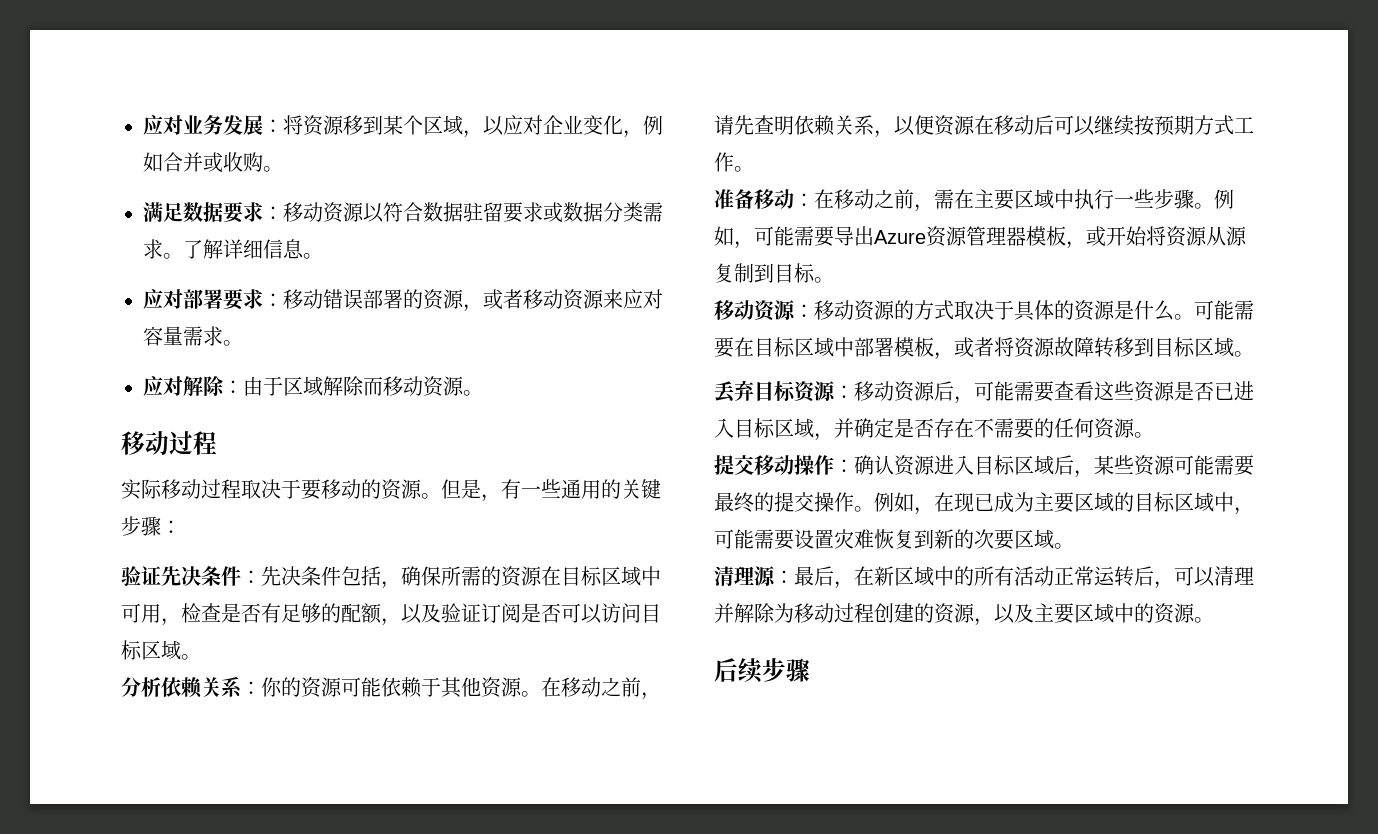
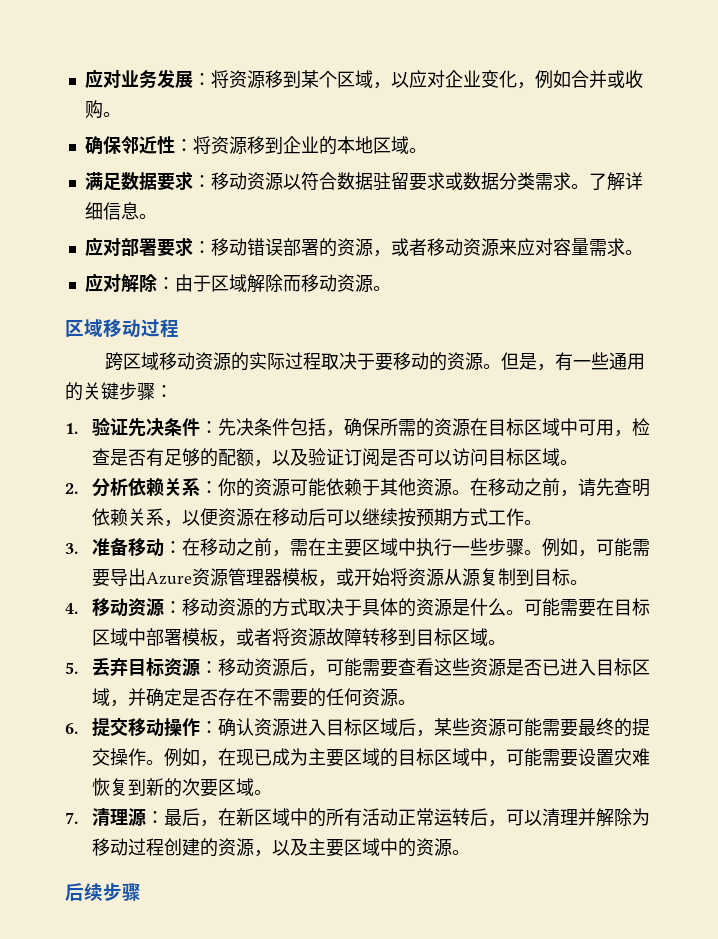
+ 确保邻近性：将资源移到企业的本地区域。
  应对解除：由于区域解除而移动资源。
- 移动过程
+ 区域移动过程
- 实际移动过程取决于要移动的资源。
+ 跨区域移动资源的实际过程取决于要移动的资源。
- 验证先决条件：先决条件包括，确保所需的资源在目标区域中可用，检查是否有足够的配额，以及验证订阅是否可以访问目标区域。
+ 1.验证先决条件：先决条件包括，确保所需的资源在目标区域中可用，检查是否有足够的配额，以及验证订阅是否可以访问目标区域。
- 分析依赖关系：你的资源可能依赖于其他资源。
+ 2.分析依赖关系：你的资源可能依赖于其他资源。
- 准备移动：在移动之前，需在主要区域中执行一些步骤。
+ 3.准备移动：在移动之前，需在主要区域中执行一些步骤。
- 移动资源：移动资源的方式取决于具体的资源是什么。
+ 4.移动资源：移动资源的方式取决于具体的资源是什么。
- 丢弃目标资源：移动资源后，可能需要查看这些资源是否已进入目标区域，并确定是否存在不需要的任何资源。
+ 5.丢弃目标资源：移动资源后，可能需要查看这些资源是否已进入目标区域，并确定是否存在不需要的任何资源。
- 提交移动操作：确认资源进入目标区域后，某些资源可能需要最终的提交操作。
+ 6.提交移动操作：确认资源进入目标区域后，某些资源可能需要最终的提交操作。
- 清理源：最后，在新区域中的所有活动正常运转后，可以清理并解除为移动过程创建的资源，以及主要区域中的资源。
+ 7.清理源：最后，在新区域中的所有活动正常运转后，可以清理并解除为移动过程创建的资源，以及主要区域中的资源。

